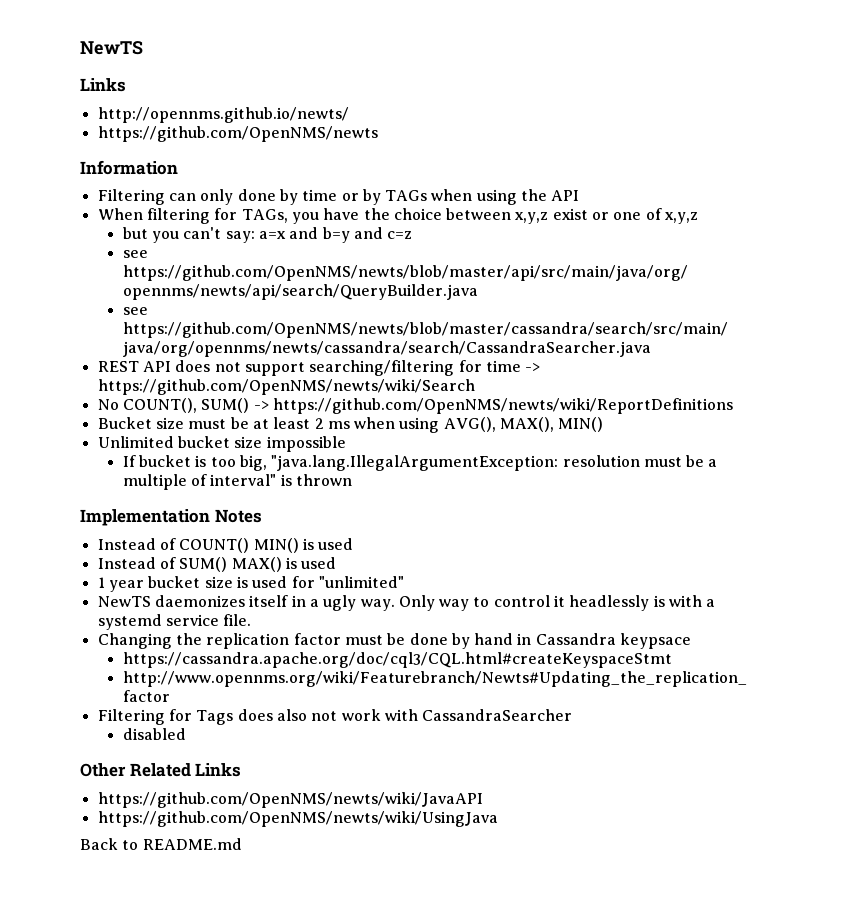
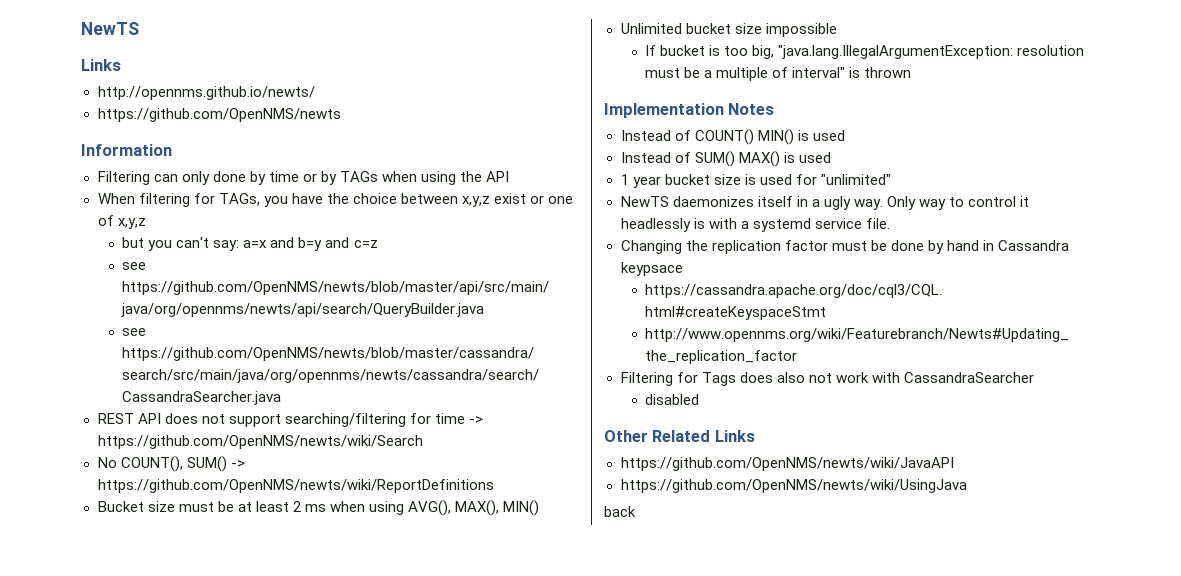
- Back to README.md
+ back

